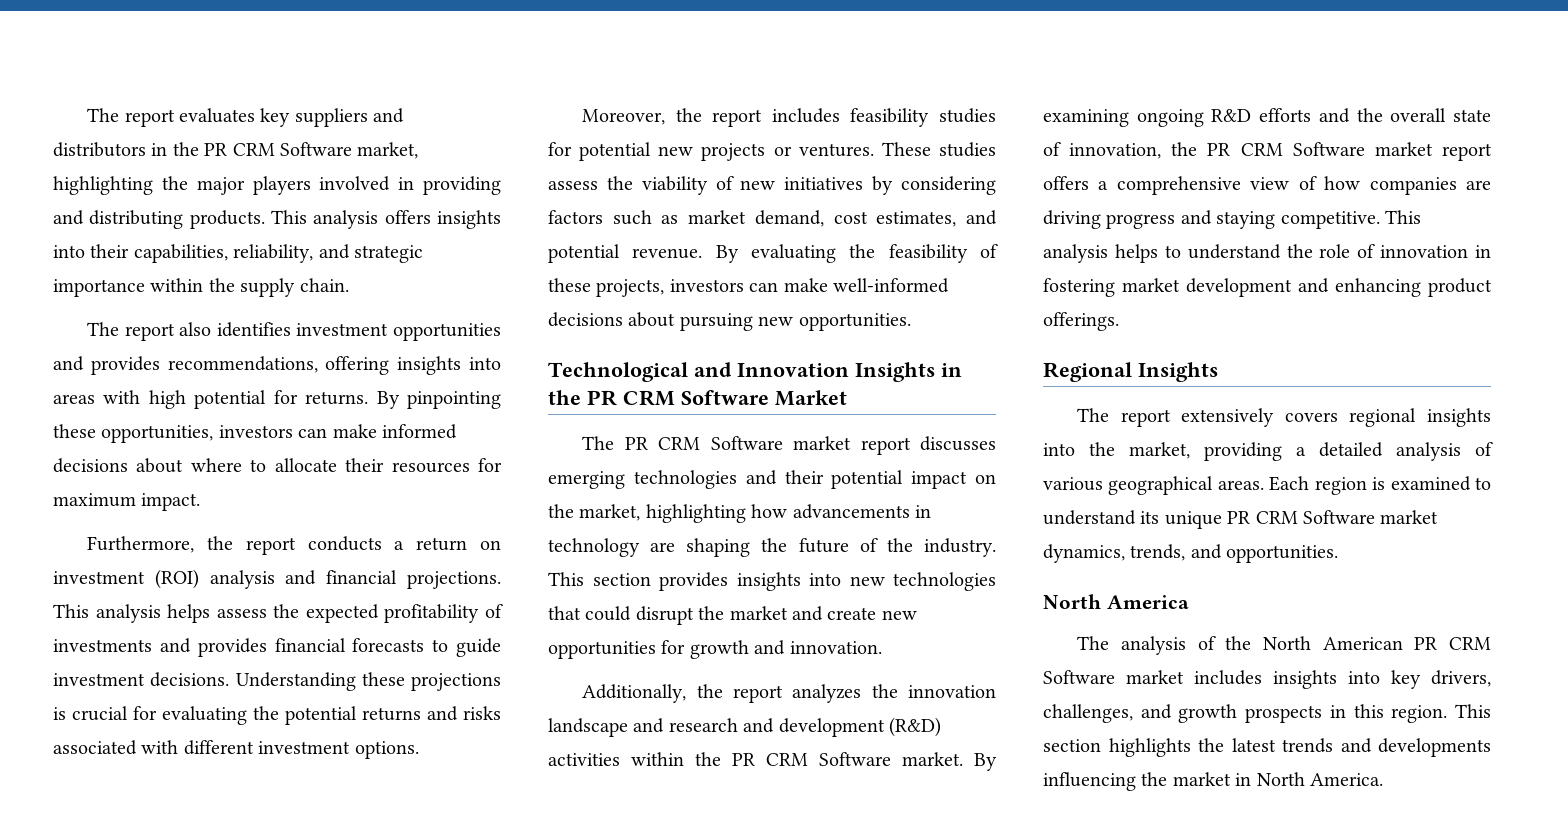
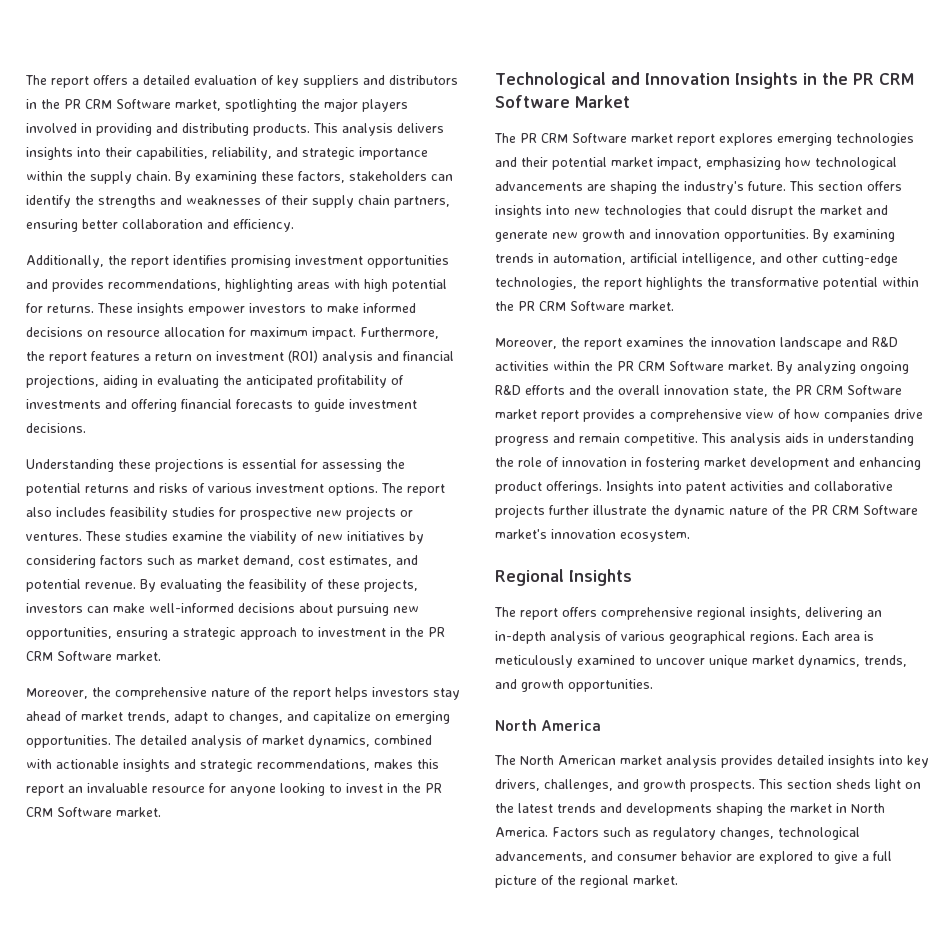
- The report evaluates key suppliers and distributors in the PR CRM Software market, highlighting the major players involved in providing and distributing products.
+ The report offers a detailed evaluation of key suppliers and distributors in the PR CRM Software market, spotlighting the major players involved in providing and distributing products.
- This analysis offers insights into their capabilities, reliability, and strategic importance within the supply chain.
- The report also identifies investment opportunities and provides recommendations, offering insights into areas with high potential for returns.
+ This analysis delivers insights into their capabilities, reliability, and strategic importance within the supply chain. By examining these factors, stakeholders can identify the strengths and weaknesses of their supply chain partners, ensuring better collaboration and efficiency.
+ Additionally, the report identifies promising investment opportunities and provides recommendations, highlighting areas with high potential for returns.
- By pinpointing these opportunities, investors can make informed decisions about where to allocate their resources for maximum impact.
- Furthermore, the report conducts a return on investment (ROI) analysis and financial projections. This analysis helps assess the expected profitability of investments and provides financial forecasts to guide investment decisions. Understanding these projections is crucial for evaluating the potential returns and risks associated with different investment options.
- Moreover, the report includes feasibility studies for potential new projects or ventures.
+ These insights empower investors to make informed decisions on resource allocation for maximum impact. Furthermore, the report features a return on investment (ROI) analysis and financial projections, aiding in evaluating the anticipated profitability of investments and offering financial forecasts to guide investment decisions.
+ Understanding these projections is essential for assessing the potential returns and risks of various investment options. The report also includes feasibility studies for prospective new projects or ventures.
- These studies assess the viability of new initiatives by considering factors such as market demand, cost estimates, and potential revenue.
+ These studies examine the viability of new initiatives by considering factors such as market demand, cost estimates, and potential revenue.
- By evaluating the feasibility of these projects, investors can make well-informed decisions about pursuing new opportunities.
+ By evaluating the feasibility of these projects, investors can make well-informed decisions about pursuing new opportunities, ensuring a strategic approach to investment in the PR CRM Software market.
+ Moreover, the comprehensive nature of the report helps investors stay ahead of market trends, adapt to changes, and capitalize on emerging opportunities. The detailed analysis of market dynamics, combined with actionable insights and strategic recommendations, makes this report an invaluable resource for anyone looking to invest in the PR CRM Software market.
- The PR CRM Software market report discusses emerging technologies and their potential impact on the market, highlighting how advancements in technology are shaping the future of the industry. This section provides insights into new technologies that could disrupt the market and create new opportunities for growth and innovation.
- Additionally, the report analyzes the innovation landscape and research and development (R&D) activities within the PR CRM Software market.
+ The PR CRM Software market report explores emerging technologies and their potential market impact, emphasizing how technological advancements are shaping the industry's future. This section offers insights into new technologies that could disrupt the market and generate new growth and innovation opportunities. By examining trends in automation, artificial intelligence, and other cutting-edge technologies, the report highlights the transformative potential within the PR CRM Software market.
+ Moreover, the report examines the innovation landscape and R&D activities within the PR CRM Software market.
- By examining ongoing R&D efforts and the overall state of innovation, the PR CRM Software market report offers a comprehensive view of how companies are driving progress and staying competitive.
+ By analyzing ongoing R&D efforts and the overall innovation state, the PR CRM Software market report provides a comprehensive view of how companies drive progress and remain competitive.
- This analysis helps to understand the role of innovation in fostering market development and enhancing product offerings.
+ This analysis aids in understanding the role of innovation in fostering market development and enhancing product offerings. Insights into patent activities and collaborative projects further illustrate the dynamic nature of the PR CRM Software market's innovation ecosystem.
  Regional Insights
- The report extensively covers regional insights into the market, providing a detailed analysis of various geographical areas. Each region is examined to understand its unique PR CRM Software market dynamics, trends, and opportunities.
+ The report offers comprehensive regional insights, delivering an in-depth analysis of various geographical regions. Each area is meticulously examined to uncover unique market dynamics, trends, and growth opportunities.
- The analysis of the North American PR CRM Software market includes insights into key drivers, challenges, and growth prospects in this region. This section highlights the latest trends and developments influencing the market in North America.
+ The North American market analysis provides detailed insights into key drivers, challenges, and growth prospects. This section sheds light on the latest trends and developments shaping the market in North America.
+ Factors such as regulatory changes, technological advancements, and consumer behavior are explored to give a full picture of the regional market.

